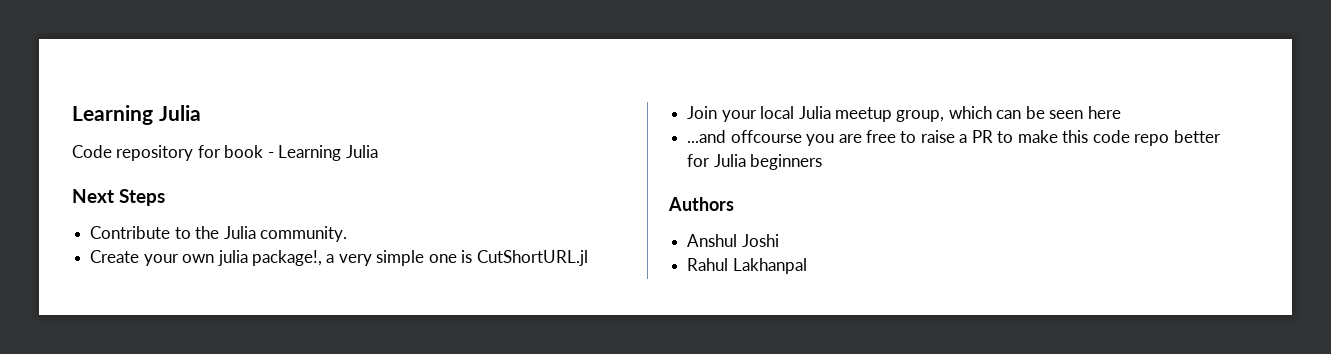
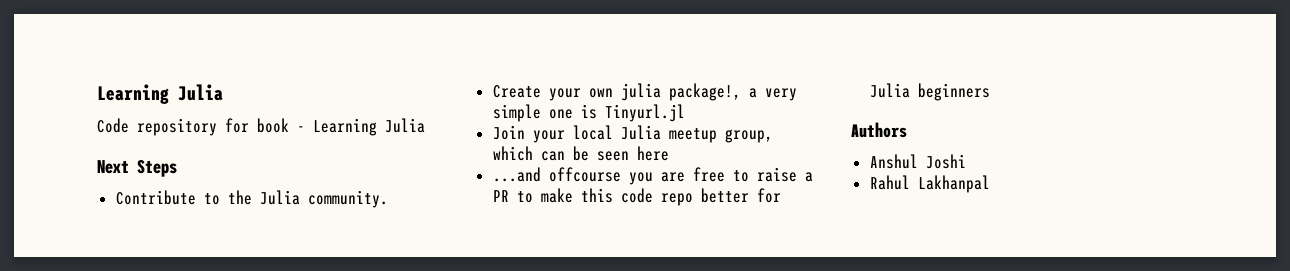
- Create your own julia package!, a very simple one is CutShortURL.jl
+ Create your own julia package!, a very simple one is Tinyurl.jl

